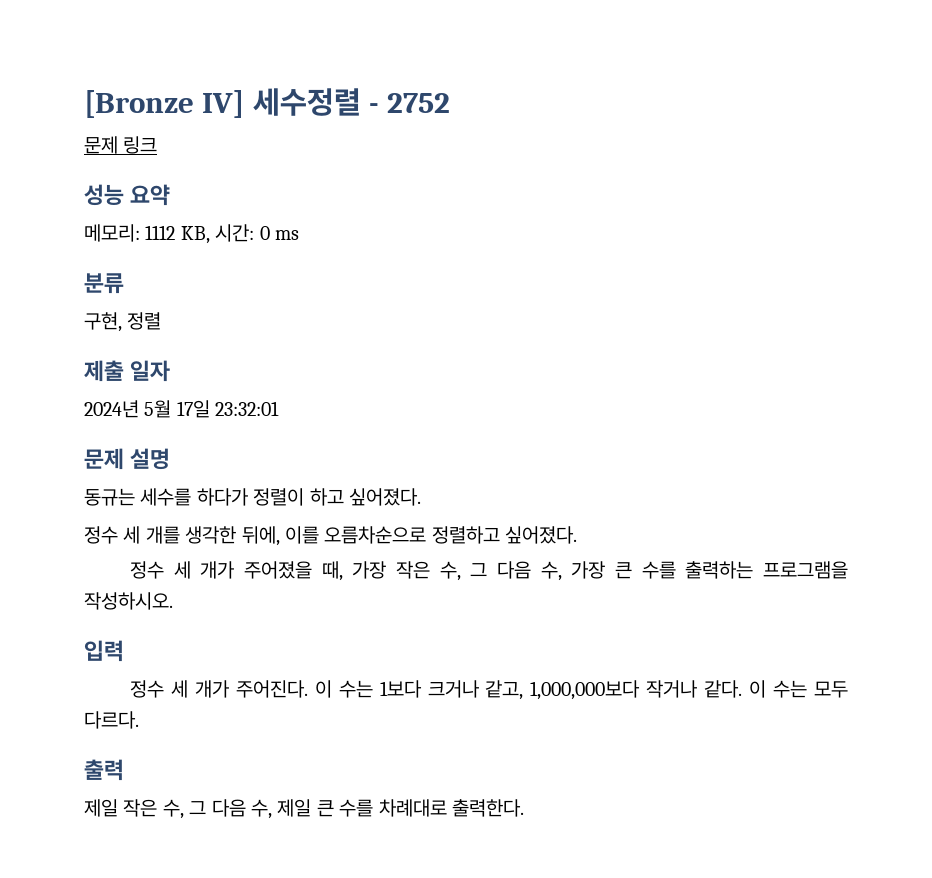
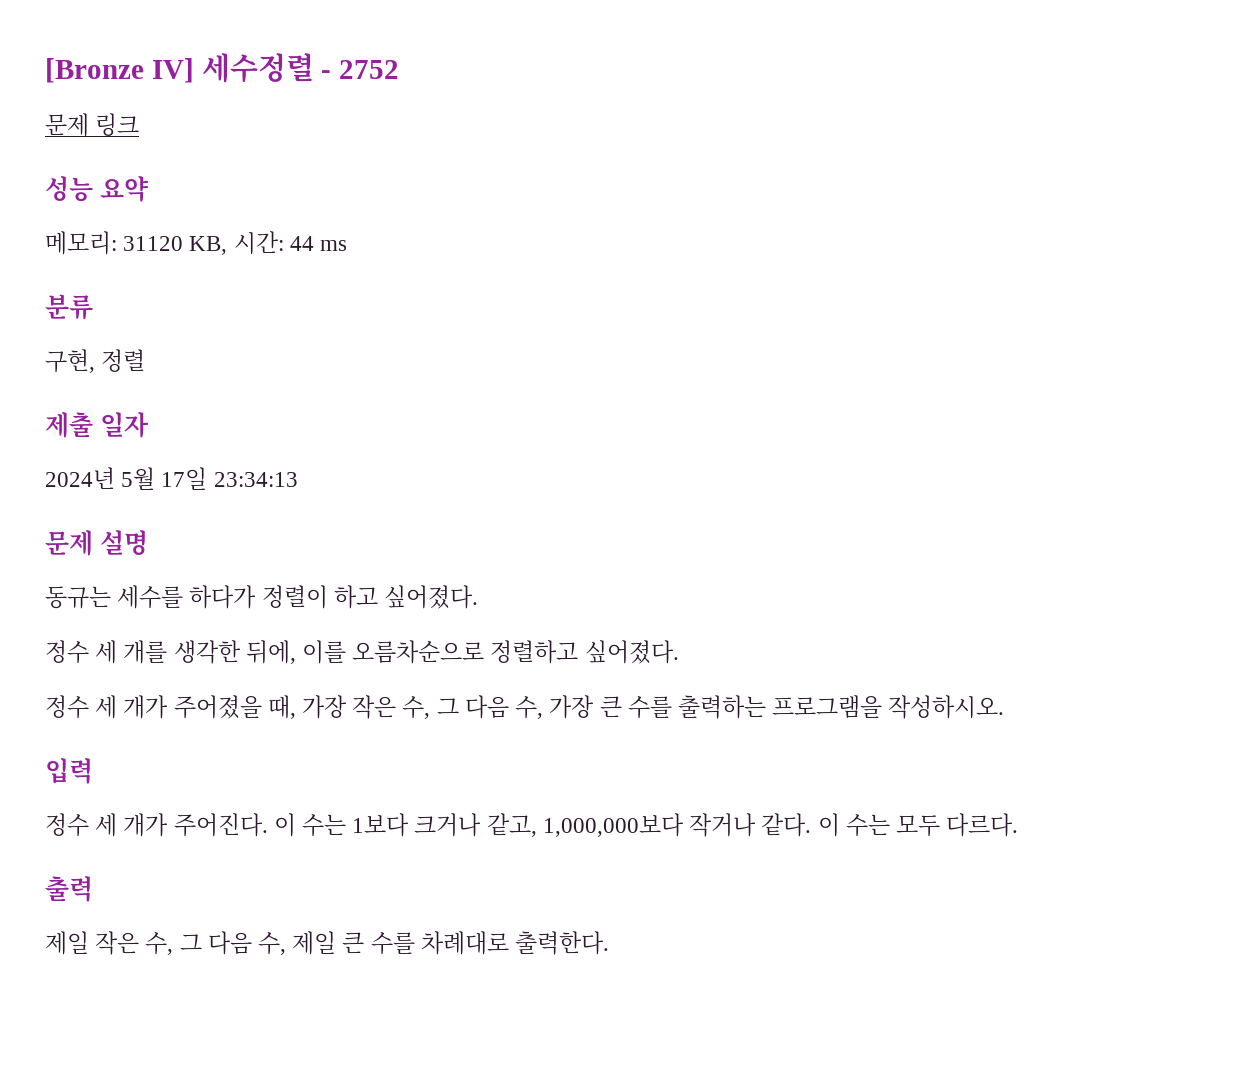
- 메모리: 1112 KB, 시간: 0 ms
+ 메모리: 31120 KB, 시간: 44 ms
- 2024년 5월 17일 23:32:01
+ 2024년 5월 17일 23:34:13

